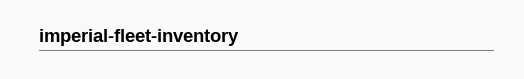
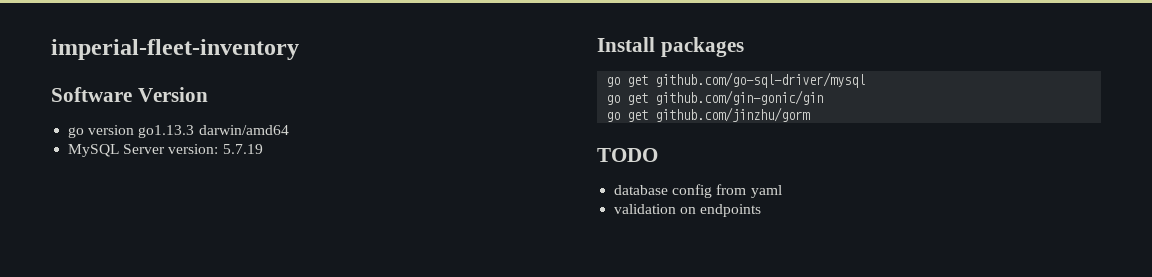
+ Software Version
+ go version go1.13.3 darwin/amd64
+ MySQL Server version: 5.7.19
+ Install packages
+ go get github.com/go-sql-driver/mysql
+ go get github.com/gin-gonic/gin
+ go get github.com/jinzhu/gorm
+ TODO
+ database config from yaml
+ validation on endpoints

